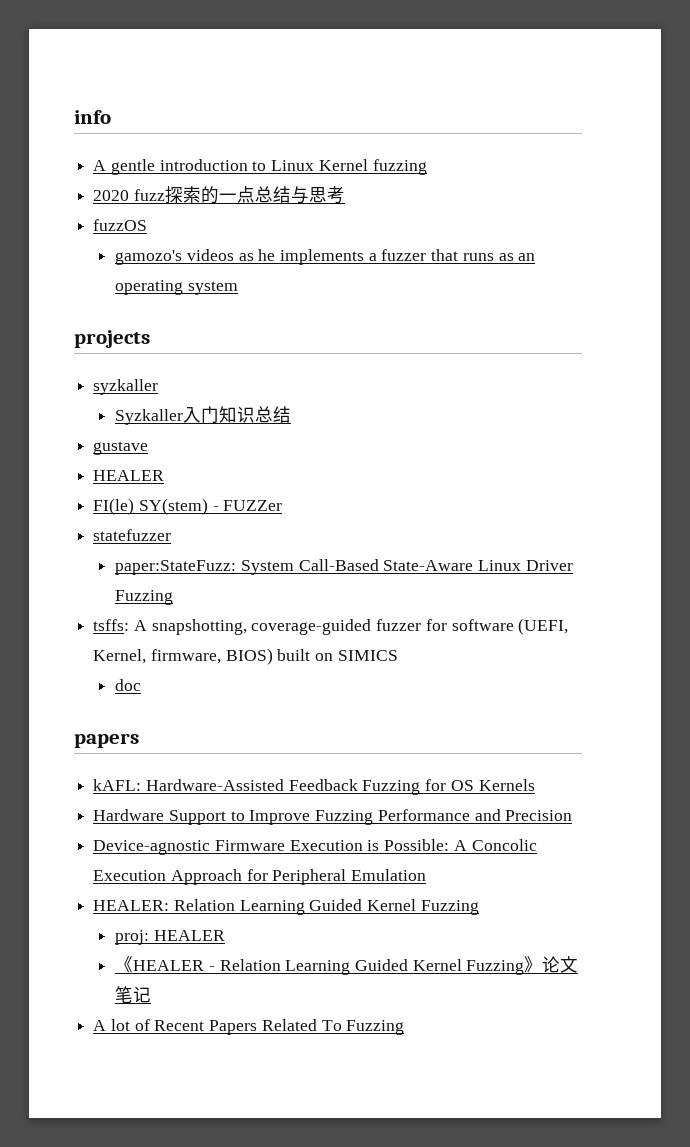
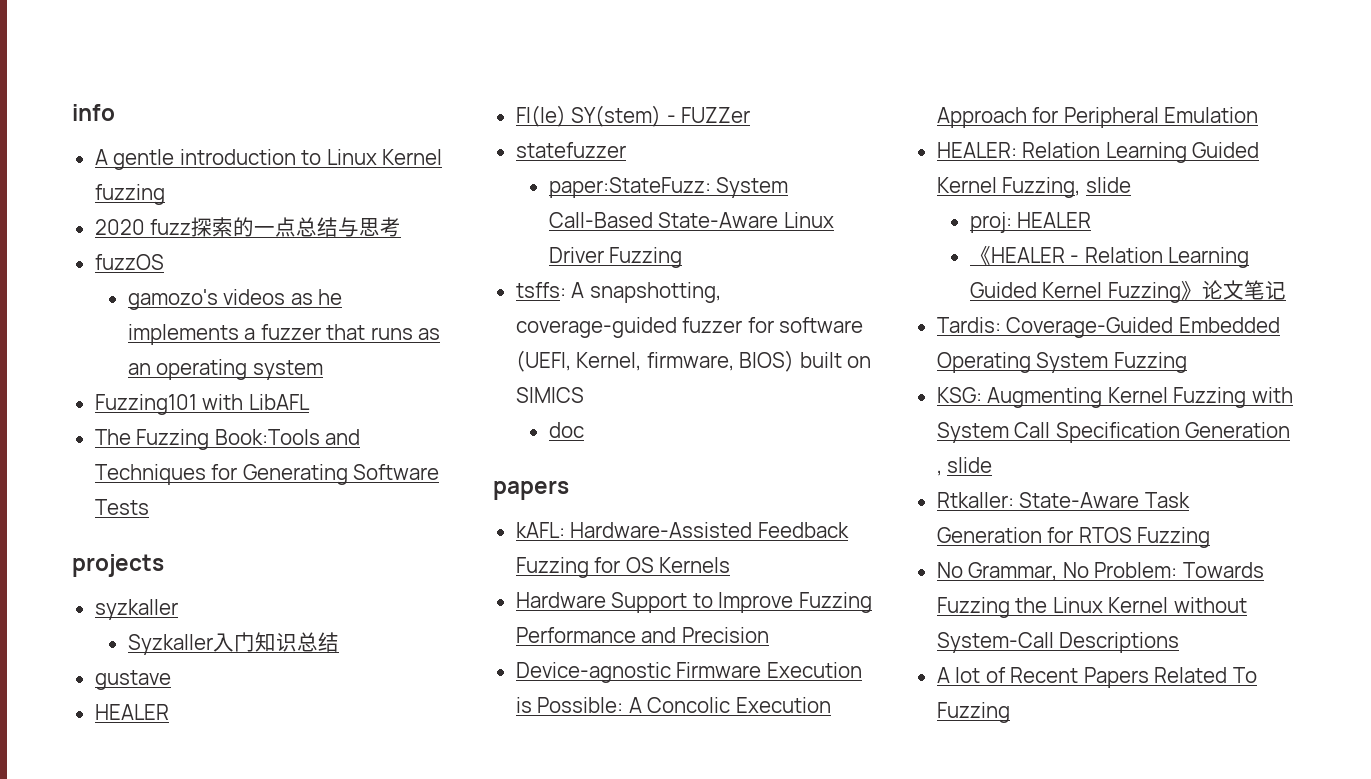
+ Fuzzing101 with LibAFL
+ The Fuzzing Book:Tools and Techniques for Generating Software Tests
- HEALER: Relation Learning Guided Kernel Fuzzing
+ HEALER: Relation Learning Guided Kernel Fuzzing, slide
+ Tardis: Coverage-Guided Embedded Operating System Fuzzing
+ KSG: Augmenting Kernel Fuzzing with System Call Specification Generation , slide
+ Rtkaller: State-Aware Task Generation for RTOS Fuzzing
+ No Grammar, No Problem: Towards Fuzzing the Linux Kernel without System-Call Descriptions

